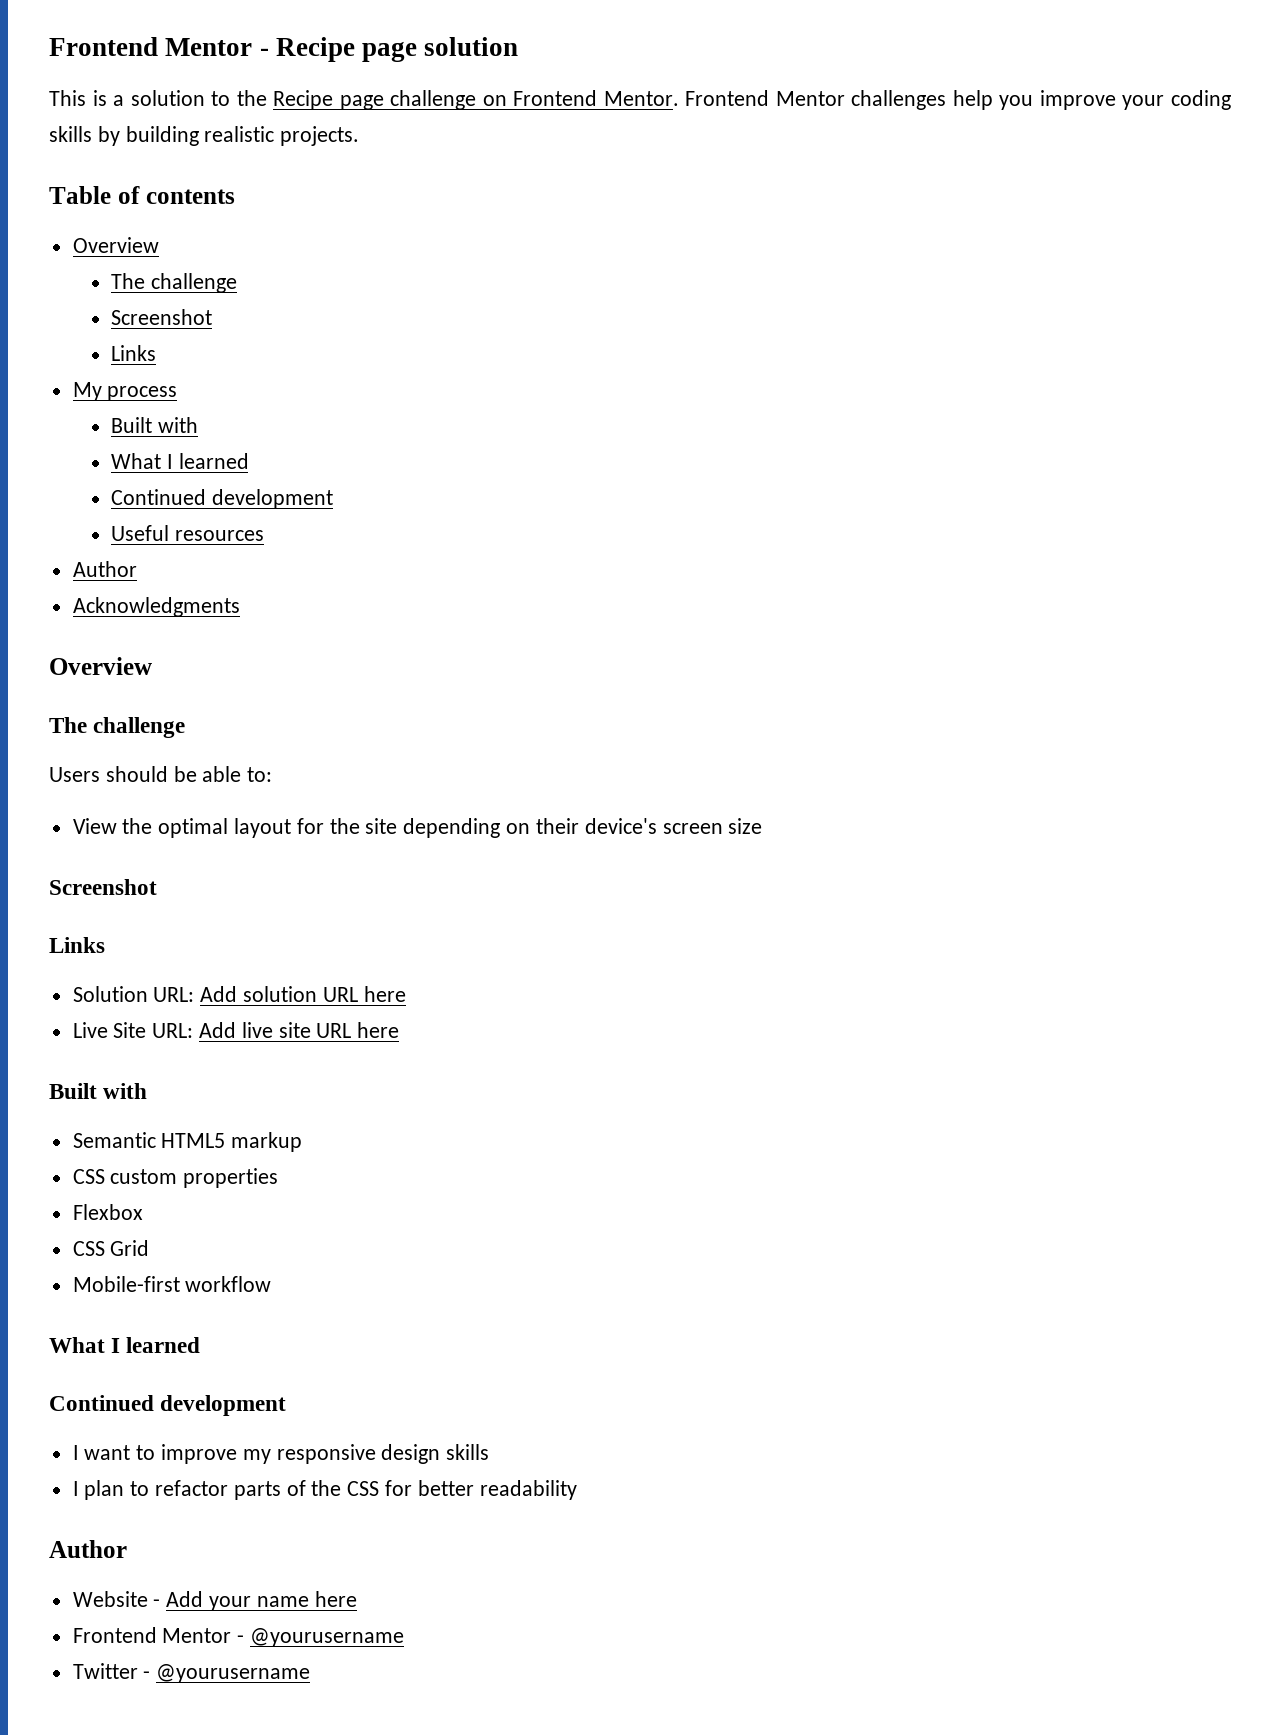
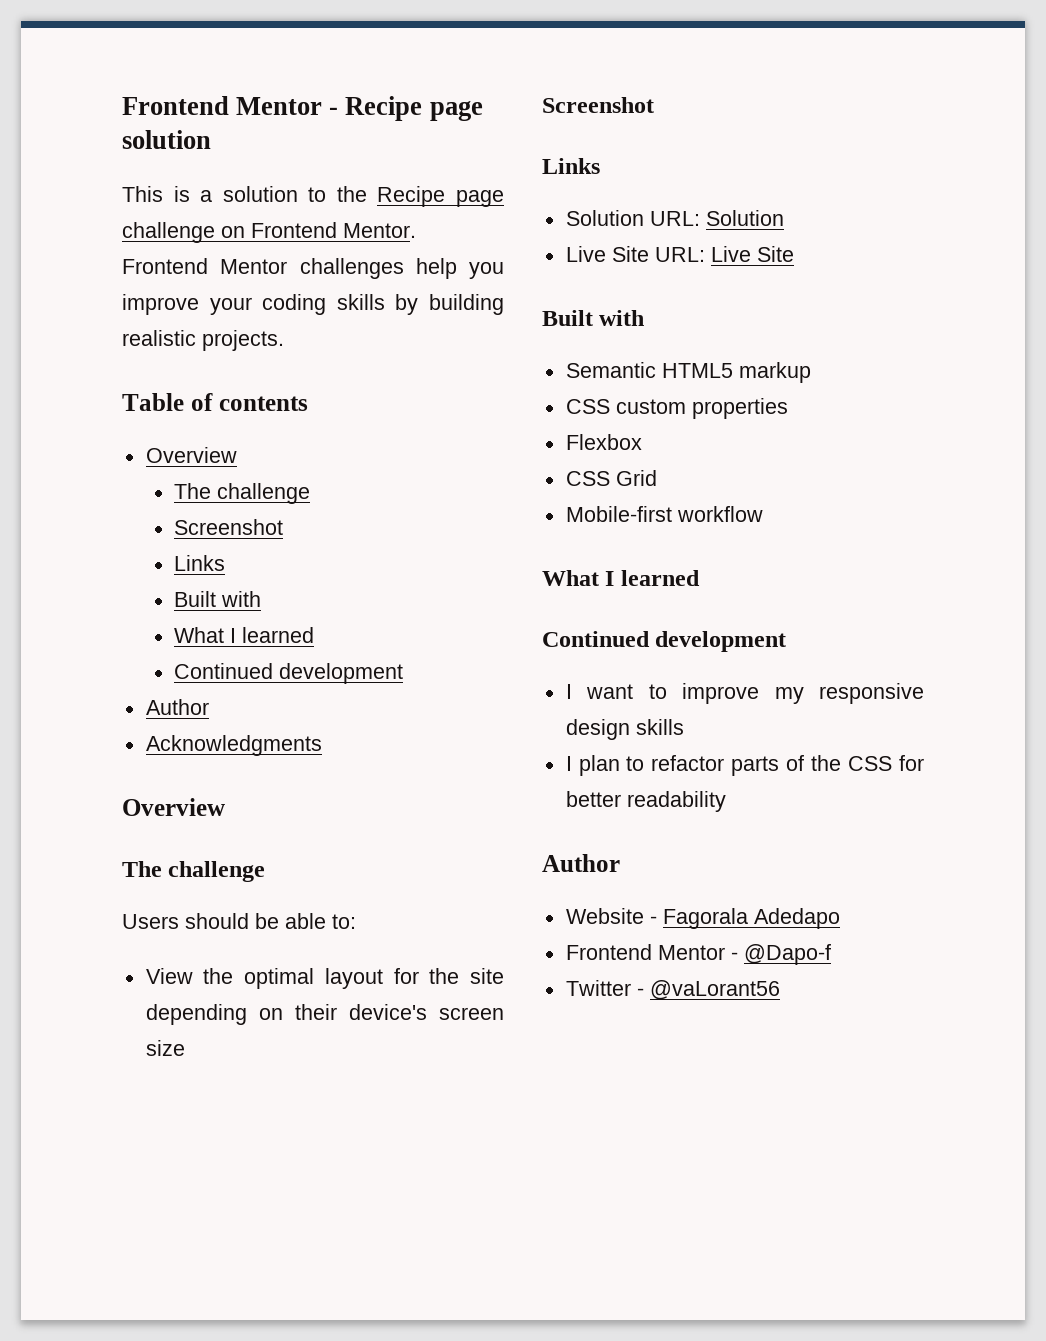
- My process
- Useful resources
- Solution URL: Add solution URL here
+ Solution URL: Solution
- Live Site URL: Add live site URL here
+ Live Site URL: Live Site
- Website - Add your name here
- Frontend Mentor - @yourusername
+ Website - Fagorala Adedapo
+ Frontend Mentor - @Dapo-f
- Twitter - @yourusername
+ Twitter - @vaLorant56

